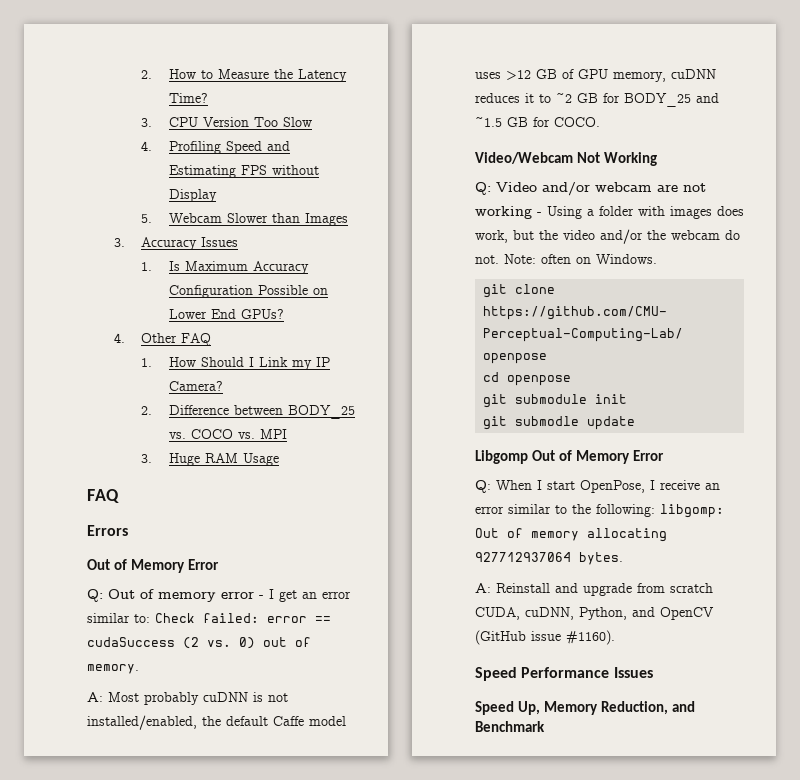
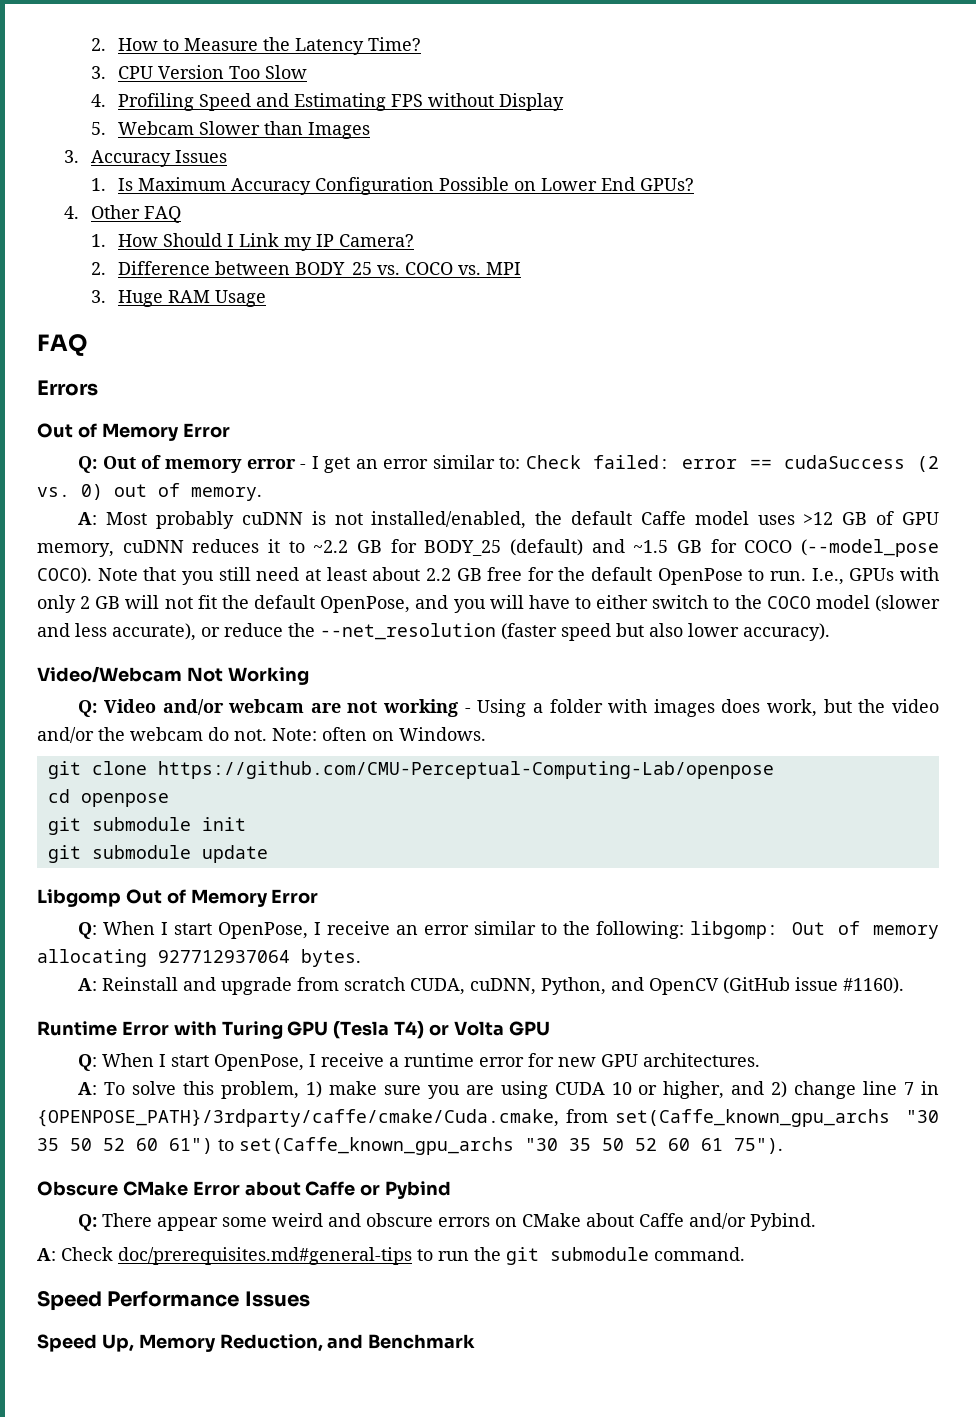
- A: Most probably cuDNN is not installed/enabled, the default Caffe model uses >12 GB of GPU memory, cuDNN reduces it to ~2 GB for BODY_25 and ~1.5 GB for COCO.
+ A: Most probably cuDNN is not installed/enabled, the default Caffe model uses >12 GB of GPU memory, cuDNN reduces it to ~2.2 GB for BODY_25 (default) and ~1.5 GB for COCO (--model_pose COCO). Note that you still need at least about 2.2 GB free for the default OpenPose to run. I.e., GPUs with only 2 GB will not fit the default OpenPose, and you will have to either switch to the COCO model (slower and less accurate), or reduce the --net_resolution (faster speed but also lower accuracy).
- git submodle update
+ git submodule update
+ Runtime Error with Turing GPU (Tesla T4) or Volta GPU
+ Q: When I start OpenPose, I receive a runtime error for new GPU architectures.
+ A: To solve this problem, 1) make sure you are using CUDA 10 or higher, and 2) change line 7 in {OPENPOSE_PATH}/3rdparty/caffe/cmake/Cuda.cmake, from set(Caffe_known_gpu_archs "30 35 50 52 60 61") to set(Caffe_known_gpu_archs "30 35 50 52 60 61 75").
+ Obscure CMake Error about Caffe or Pybind
+ Q: There appear some weird and obscure errors on CMake about Caffe and/or Pybind.
+ A: Check doc/prerequisites.md#general-tips to run the git submodule command.

